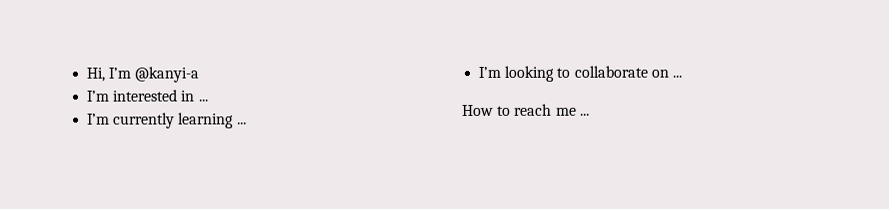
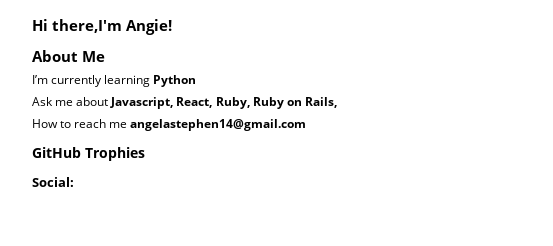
- Hi, I’m @kanyi-a
- I’m interested in ...
- I’m currently learning ...
- I’m looking to collaborate on ...
+ Hi there,I'm Angie!
+ About Me
+ I’m currently learning Python
+ Ask me about Javascript, React, Ruby, Ruby on Rails,
- How to reach me ...
+ How to reach me angelastephen14@gmail.com
+ GitHub Trophies
+ Social:

